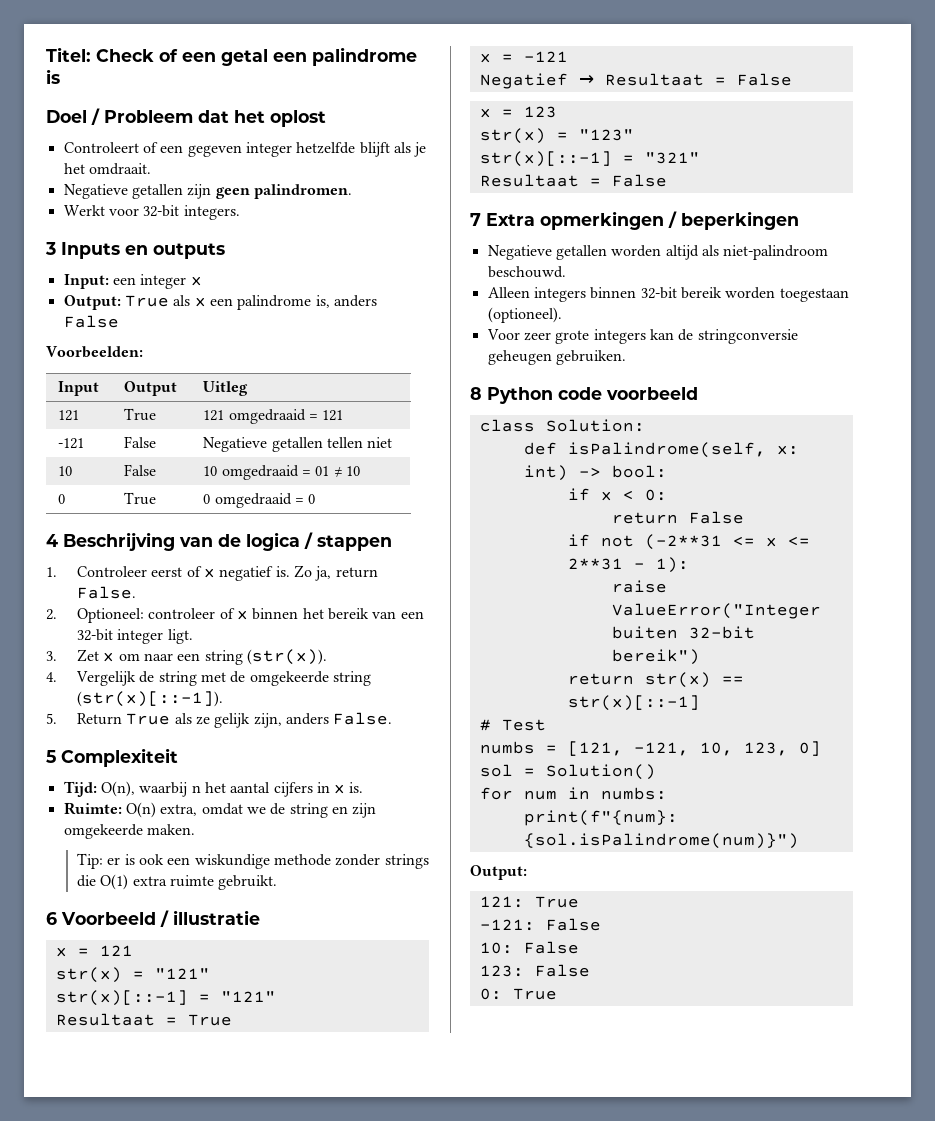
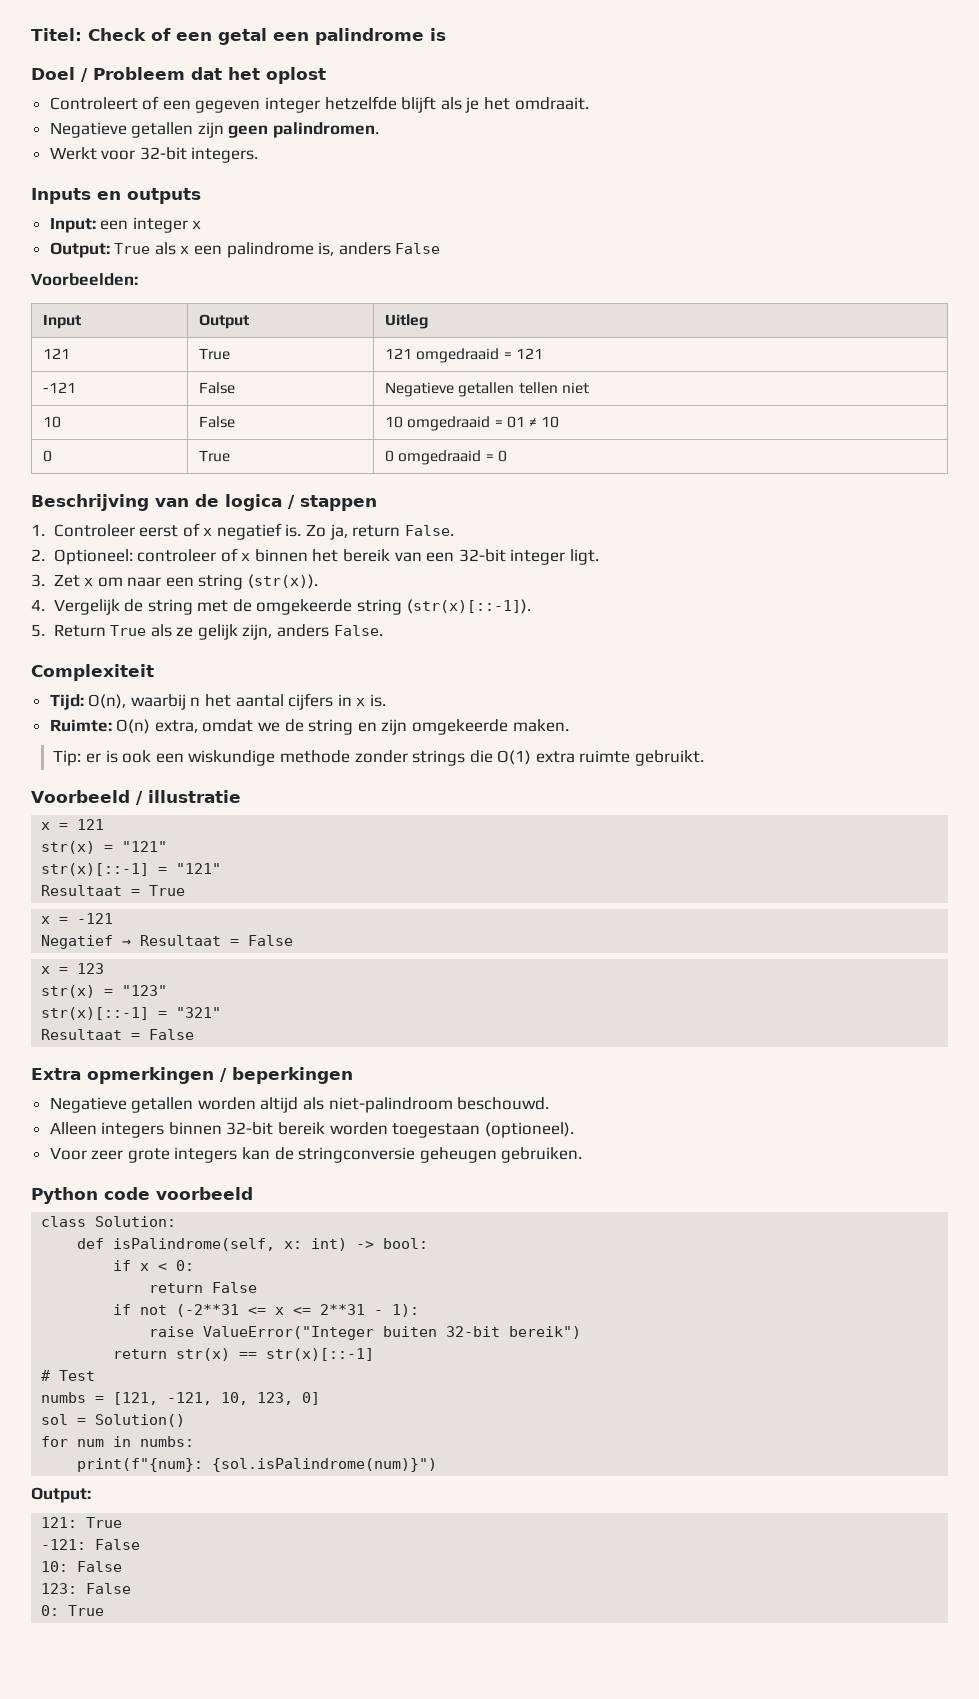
- 3 Inputs en outputs
+ Inputs en outputs
- 4 Beschrijving van de logica / stappen
+ Beschrijving van de logica / stappen
- 5 Complexiteit
+ Complexiteit
- 6 Voorbeeld / illustratie
+ Voorbeeld / illustratie
- 7 Extra opmerkingen / beperkingen
+ Extra opmerkingen / beperkingen
- 8 Python code voorbeeld
+ Python code voorbeeld

